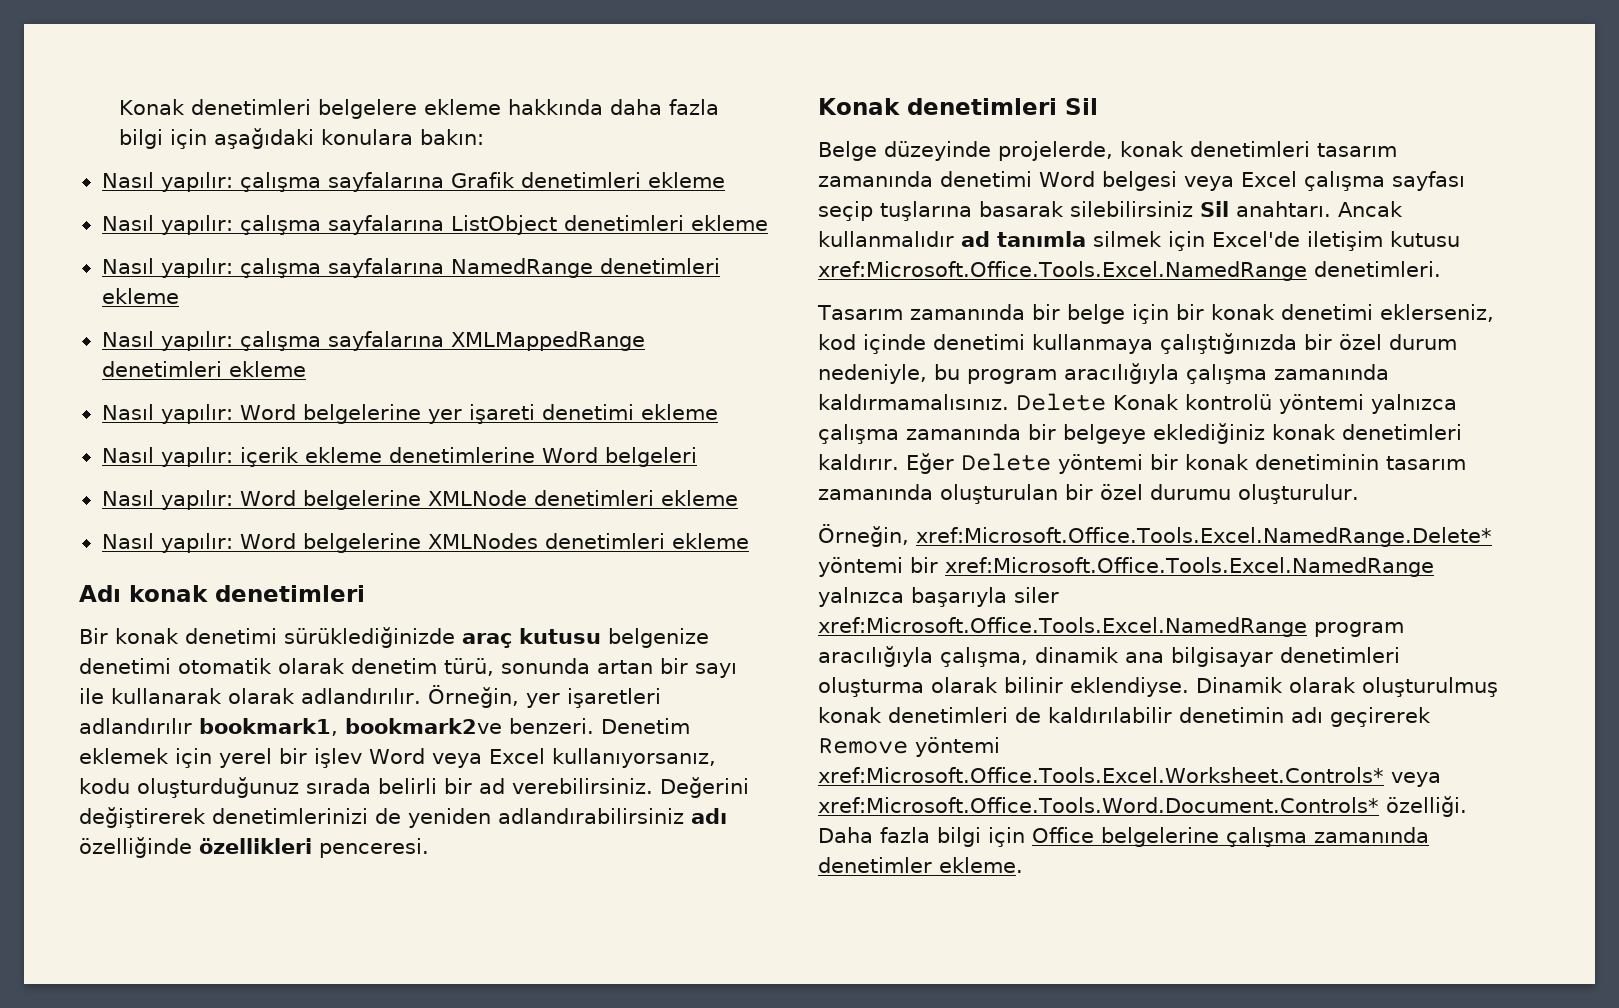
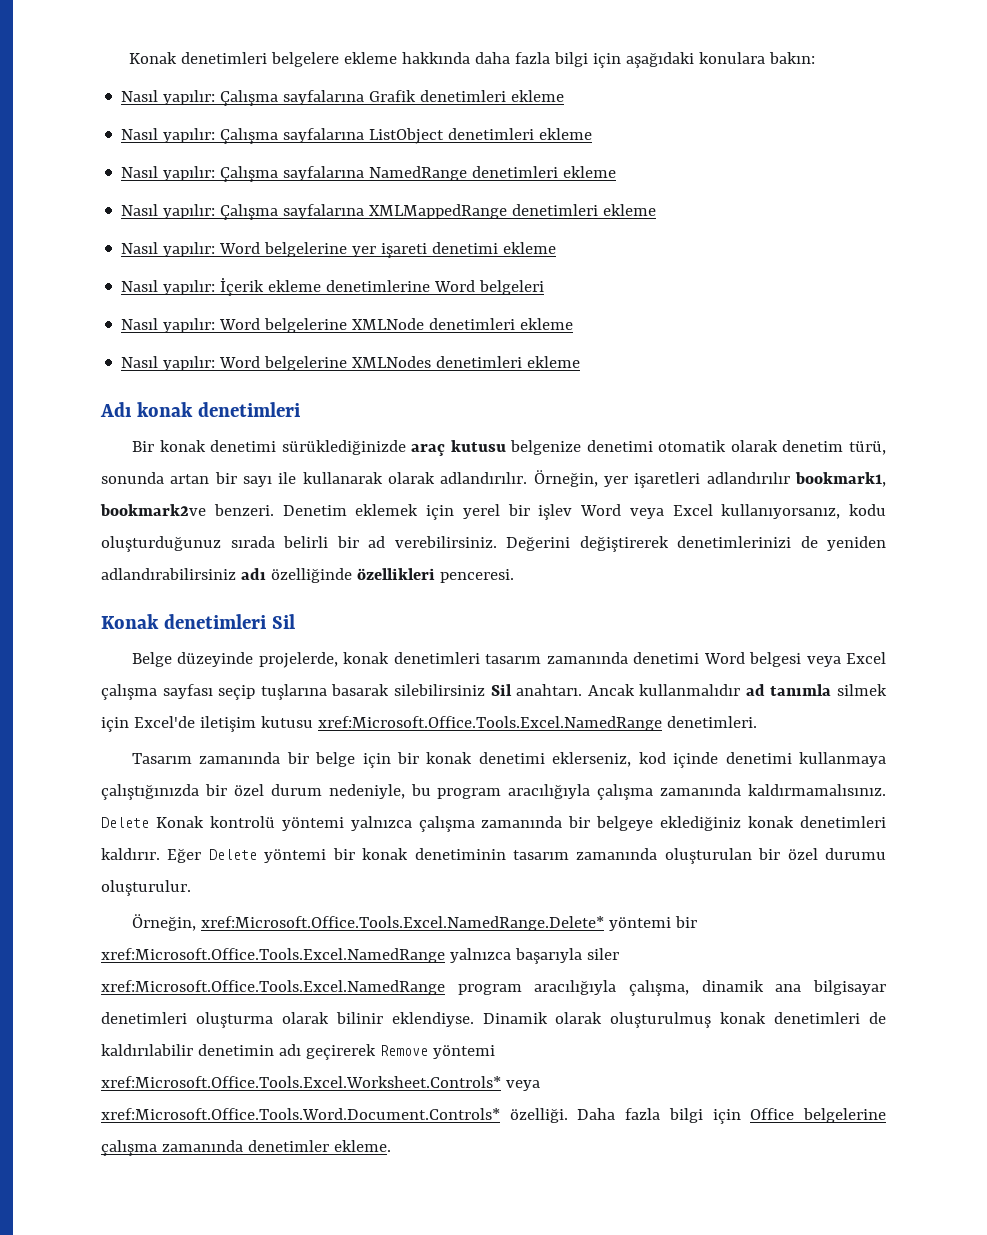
- Nasıl yapılır: çalışma sayfalarına Grafik denetimleri ekleme
+ Nasıl yapılır: Çalışma sayfalarına Grafik denetimleri ekleme
- Nasıl yapılır: çalışma sayfalarına ListObject denetimleri ekleme
+ Nasıl yapılır: Çalışma sayfalarına ListObject denetimleri ekleme
- Nasıl yapılır: çalışma sayfalarına NamedRange denetimleri ekleme
+ Nasıl yapılır: Çalışma sayfalarına NamedRange denetimleri ekleme
- Nasıl yapılır: çalışma sayfalarına XMLMappedRange denetimleri ekleme
+ Nasıl yapılır: Çalışma sayfalarına XMLMappedRange denetimleri ekleme
- Nasıl yapılır: içerik ekleme denetimlerine Word belgeleri
+ Nasıl yapılır: İçerik ekleme denetimlerine Word belgeleri

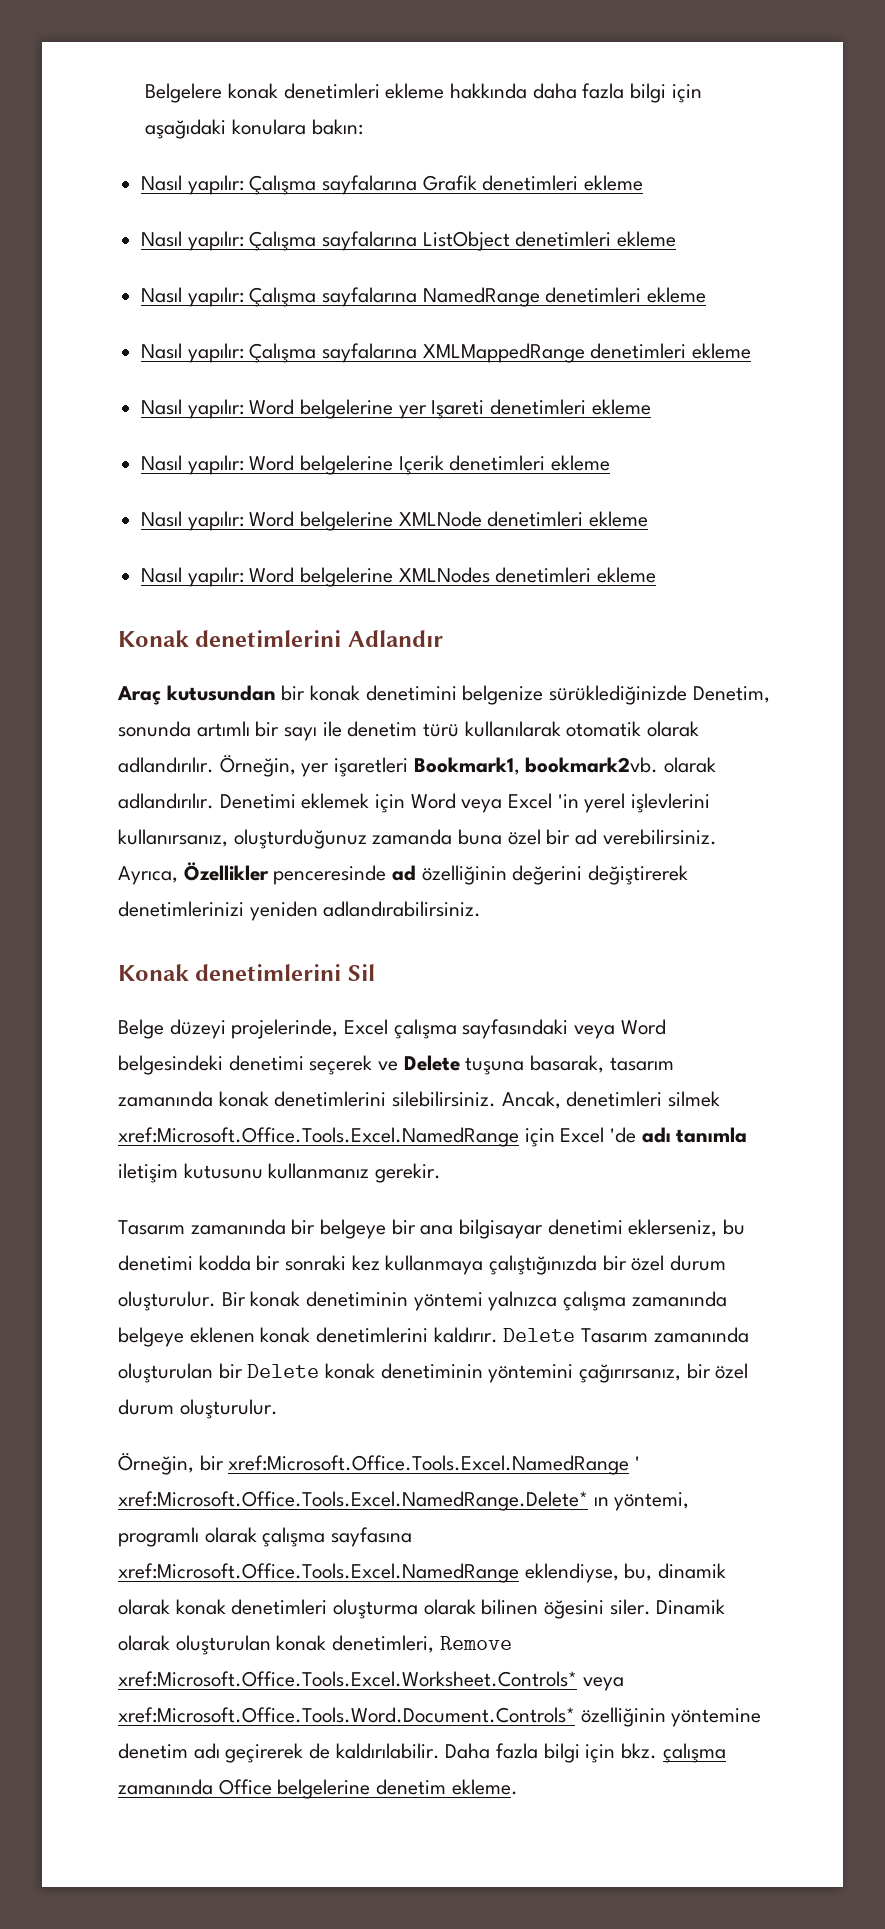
- Konak denetimleri belgelere ekleme hakkında daha fazla bilgi için aşağıdaki konulara bakın:
+ Belgelere konak denetimleri ekleme hakkında daha fazla bilgi için aşağıdaki konulara bakın:
- Nasıl yapılır: Word belgelerine yer işareti denetimi ekleme
- Nasıl yapılır: İçerik ekleme denetimlerine Word belgeleri
+ Nasıl yapılır: Word belgelerine yer Işareti denetimleri ekleme
+ Nasıl yapılır: Word belgelerine Içerik denetimleri ekleme
- Adı konak denetimleri
- Bir konak denetimi sürüklediğinizde araç kutusu belgenize denetimi otomatik olarak denetim türü, sonunda artan bir sayı ile kullanarak olarak adlandırılır.
+ Konak denetimlerini Adlandır
+ Araç kutusundan bir konak denetimini belgenize sürüklediğinizde Denetim, sonunda artımlı bir sayı ile denetim türü kullanılarak otomatik olarak adlandırılır.
- Örneğin, yer işaretleri adlandırılır bookmark1, bookmark2ve benzeri. Denetim eklemek için yerel bir işlev Word veya Excel kullanıyorsanız, kodu oluşturduğunuz sırada belirli bir ad verebilirsiniz. Değerini değiştirerek denetimlerinizi de yeniden adlandırabilirsiniz adı özelliğinde özellikleri penceresi.
- Konak denetimleri Sil
+ Örneğin, yer işaretleri Bookmark1, bookmark2vb. olarak adlandırılır. Denetimi eklemek için Word veya Excel 'in yerel işlevlerini kullanırsanız, oluşturduğunuz zamanda buna özel bir ad verebilirsiniz. Ayrıca, Özellikler penceresinde ad özelliğinin değerini değiştirerek denetimlerinizi yeniden adlandırabilirsiniz.
+ Konak denetimlerini Sil
- Belge düzeyinde projelerde, konak denetimleri tasarım zamanında denetimi Word belgesi veya Excel çalışma sayfası seçip tuşlarına basarak silebilirsiniz Sil anahtarı. Ancak kullanmalıdır ad tanımla silmek için Excel'de iletişim kutusu xref:Microsoft.Office.Tools.Excel.NamedRange denetimleri.
- Tasarım zamanında bir belge için bir konak denetimi eklerseniz, kod içinde denetimi kullanmaya çalıştığınızda bir özel durum nedeniyle, bu program aracılığıyla çalışma zamanında kaldırmamalısınız. Delete Konak kontrolü yöntemi yalnızca çalışma zamanında bir belgeye eklediğiniz konak denetimleri kaldırır. Eğer Delete yöntemi bir konak denetiminin tasarım zamanında oluşturulan bir özel durumu oluşturulur.
- Örneğin, xref:Microsoft.Office.Tools.Excel.NamedRange.Delete* yöntemi bir xref:Microsoft.Office.Tools.Excel.NamedRange yalnızca başarıyla siler xref:Microsoft.Office.Tools.Excel.NamedRange program aracılığıyla çalışma, dinamik ana bilgisayar denetimleri oluşturma olarak bilinir eklendiyse. Dinamik olarak oluşturulmuş konak denetimleri de kaldırılabilir denetimin adı geçirerek Remove yöntemi xref:Microsoft.Office.Tools.Excel.Worksheet.Controls* veya xref:Microsoft.Office.Tools.Word.Document.Controls* özelliği. Daha fazla bilgi için Office belgelerine çalışma zamanında denetimler ekleme.
+ Belge düzeyi projelerinde, Excel çalışma sayfasındaki veya Word belgesindeki denetimi seçerek ve Delete tuşuna basarak, tasarım zamanında konak denetimlerini silebilirsiniz. Ancak, denetimleri silmek xref:Microsoft.Office.Tools.Excel.NamedRange için Excel 'de adı tanımla iletişim kutusunu kullanmanız gerekir.
+ Tasarım zamanında bir belgeye bir ana bilgisayar denetimi eklerseniz, bu denetimi kodda bir sonraki kez kullanmaya çalıştığınızda bir özel durum oluşturulur. Bir konak denetiminin yöntemi yalnızca çalışma zamanında belgeye eklenen konak denetimlerini kaldırır. Delete Tasarım zamanında oluşturulan bir Delete konak denetiminin yöntemini çağırırsanız, bir özel durum oluşturulur.
+ Örneğin, bir xref:Microsoft.Office.Tools.Excel.NamedRange ' xref:Microsoft.Office.Tools.Excel.NamedRange.Delete* ın yöntemi, programlı olarak çalışma sayfasına xref:Microsoft.Office.Tools.Excel.NamedRange eklendiyse, bu, dinamik olarak konak denetimleri oluşturma olarak bilinen öğesini siler. Dinamik olarak oluşturulan konak denetimleri, Remove xref:Microsoft.Office.Tools.Excel.Worksheet.Controls* veya xref:Microsoft.Office.Tools.Word.Document.Controls* özelliğinin yöntemine denetim adı geçirerek de kaldırılabilir. Daha fazla bilgi için bkz. çalışma zamanında Office belgelerine denetim ekleme.

